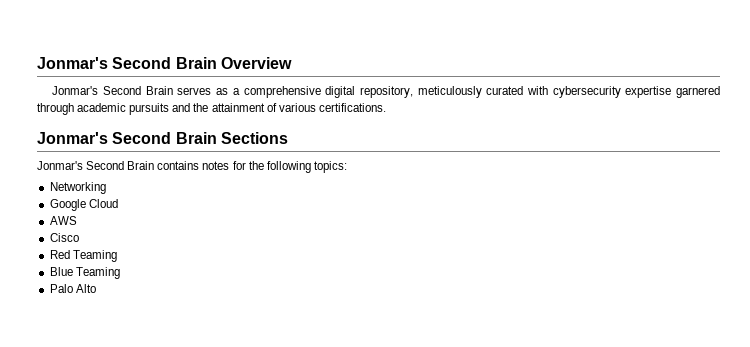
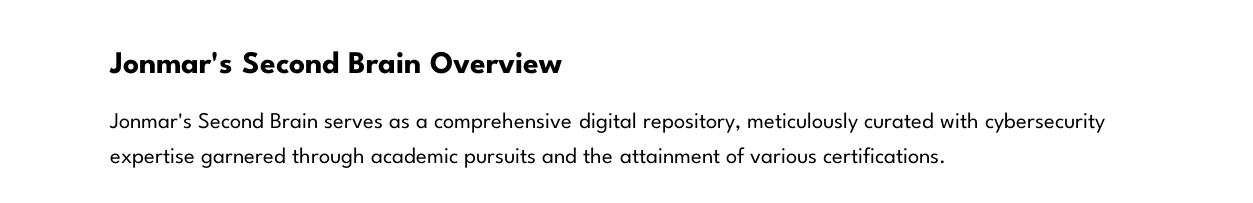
- Jonmar's Second Brain Sections
- Jonmar's Second Brain contains notes for the following topics:
- Networking
- Google Cloud
- AWS
- Cisco
- Red Teaming
- Blue Teaming
- Palo Alto

